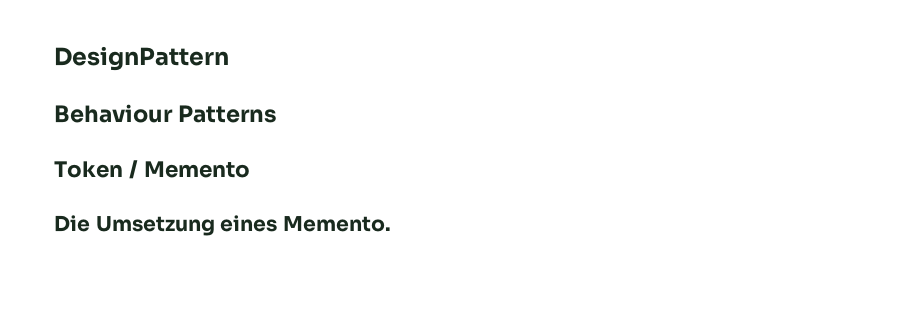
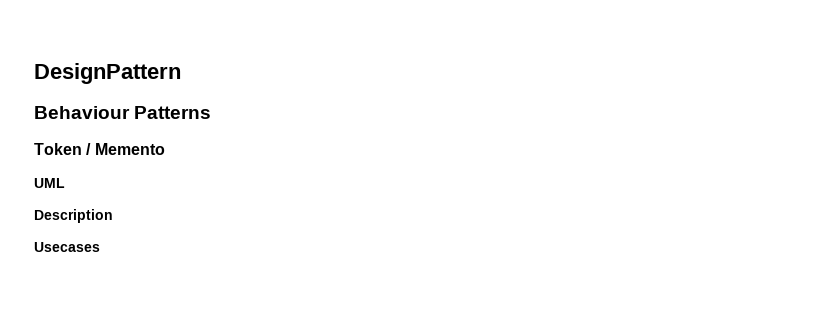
- Die Umsetzung eines Memento.
+ UML
+ Description
+ Usecases

